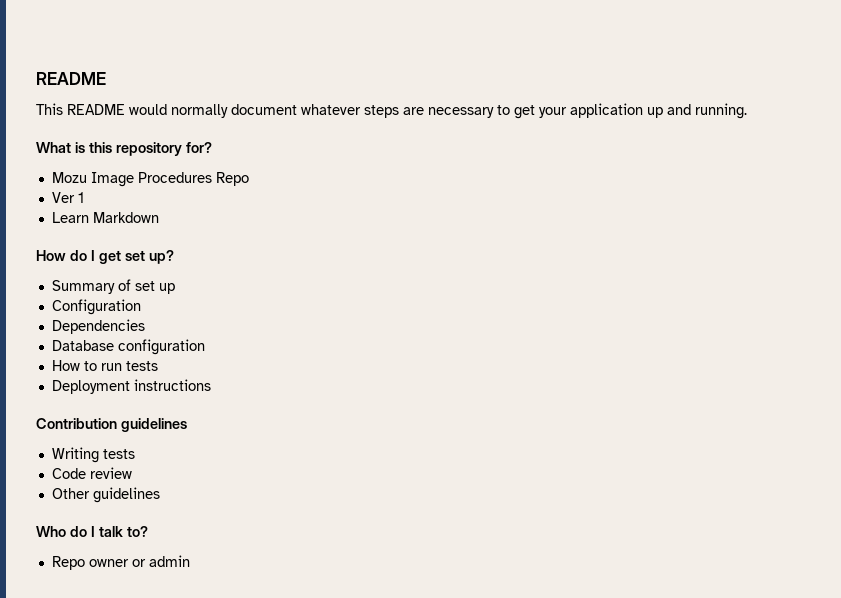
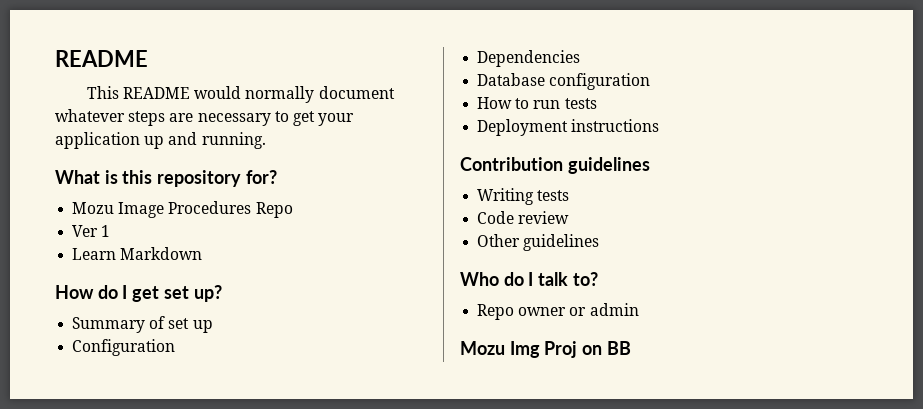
+ Mozu Img Proj on BB

